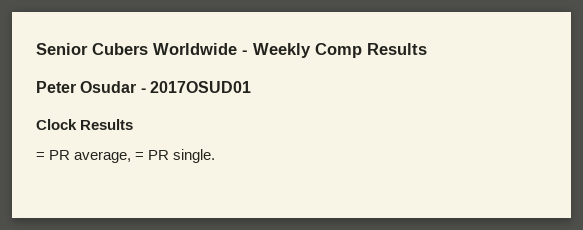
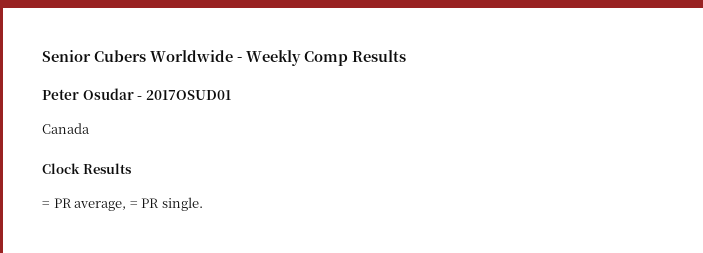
+ Canada

